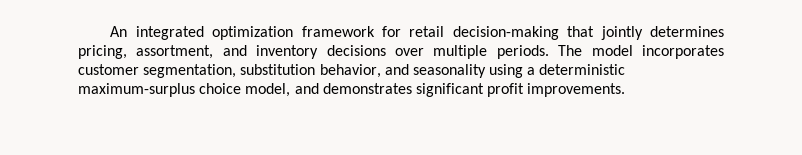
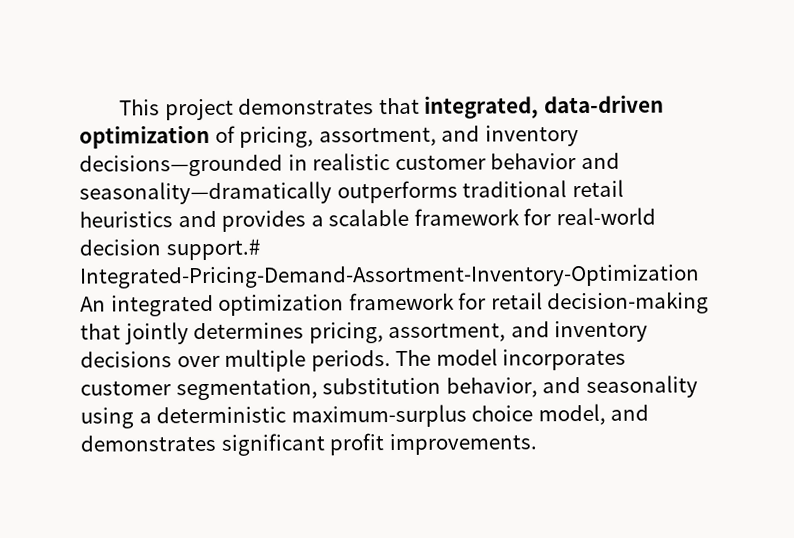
- An integrated optimization framework for retail decision-making that jointly determines pricing, assortment, and inventory decisions over multiple periods.
+ This project demonstrates that integrated, data-driven optimization of pricing, assortment, and inventory decisions—grounded in realistic customer behavior and seasonality—dramatically outperforms traditional retail heuristics and provides a scalable framework for real-world decision support.# Integrated-Pricing-Demand-Assortment-Inventory-Optimization An integrated optimization framework for retail decision-making that jointly determines pricing, assortment, and inventory decisions over multiple periods.

